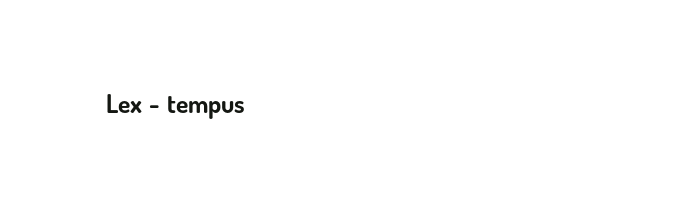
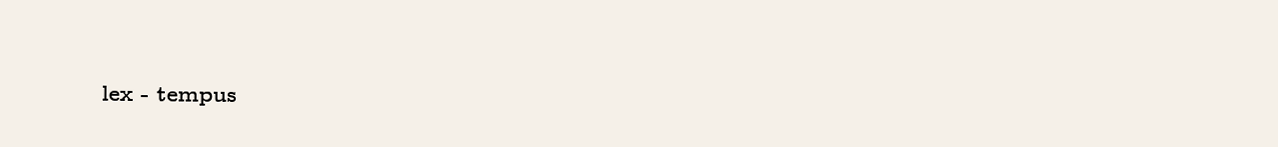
- Lex - tempus
+ lex - tempus

